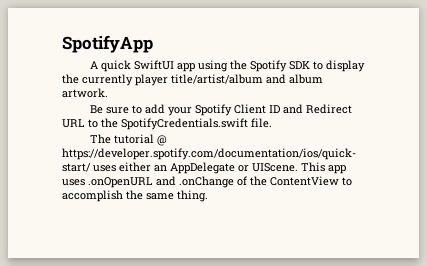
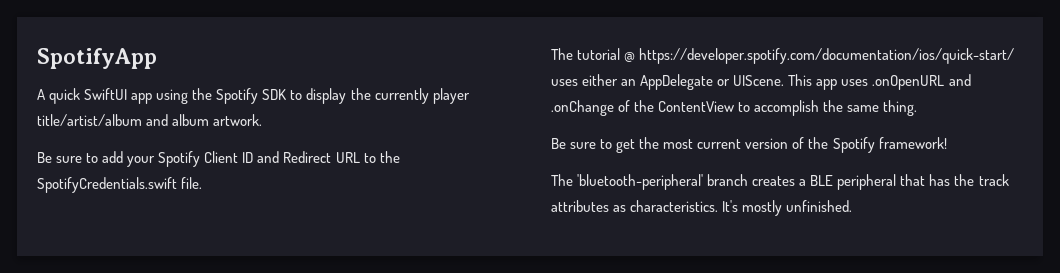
+ Be sure to get the most current version of the Spotify framework!
+ The 'bluetooth-peripheral' branch creates a BLE peripheral that has the track attributes as characteristics. It's mostly unfinished.

